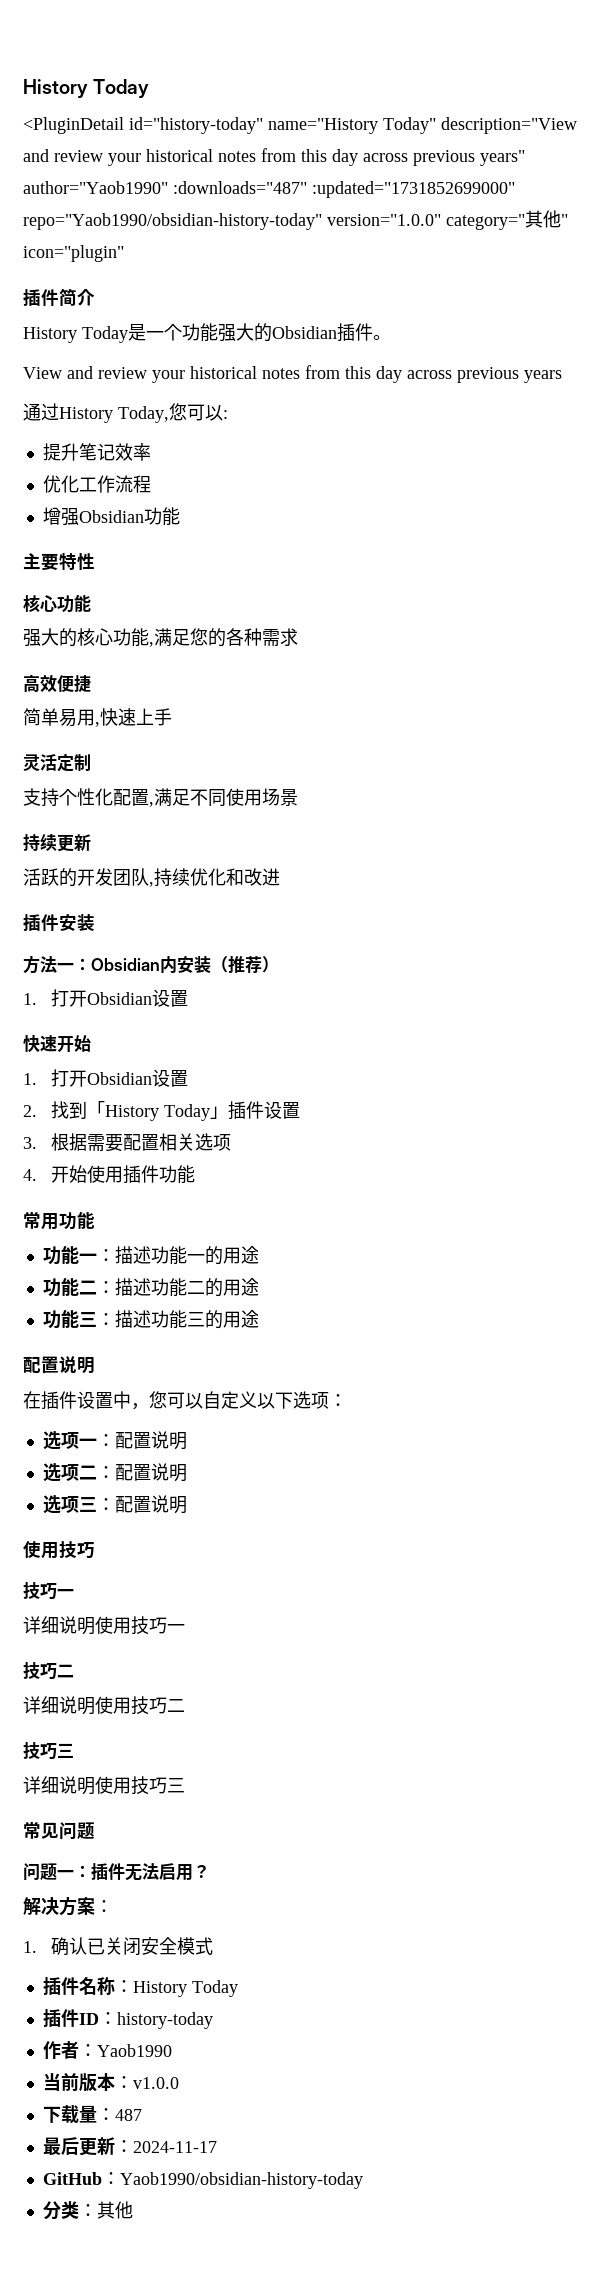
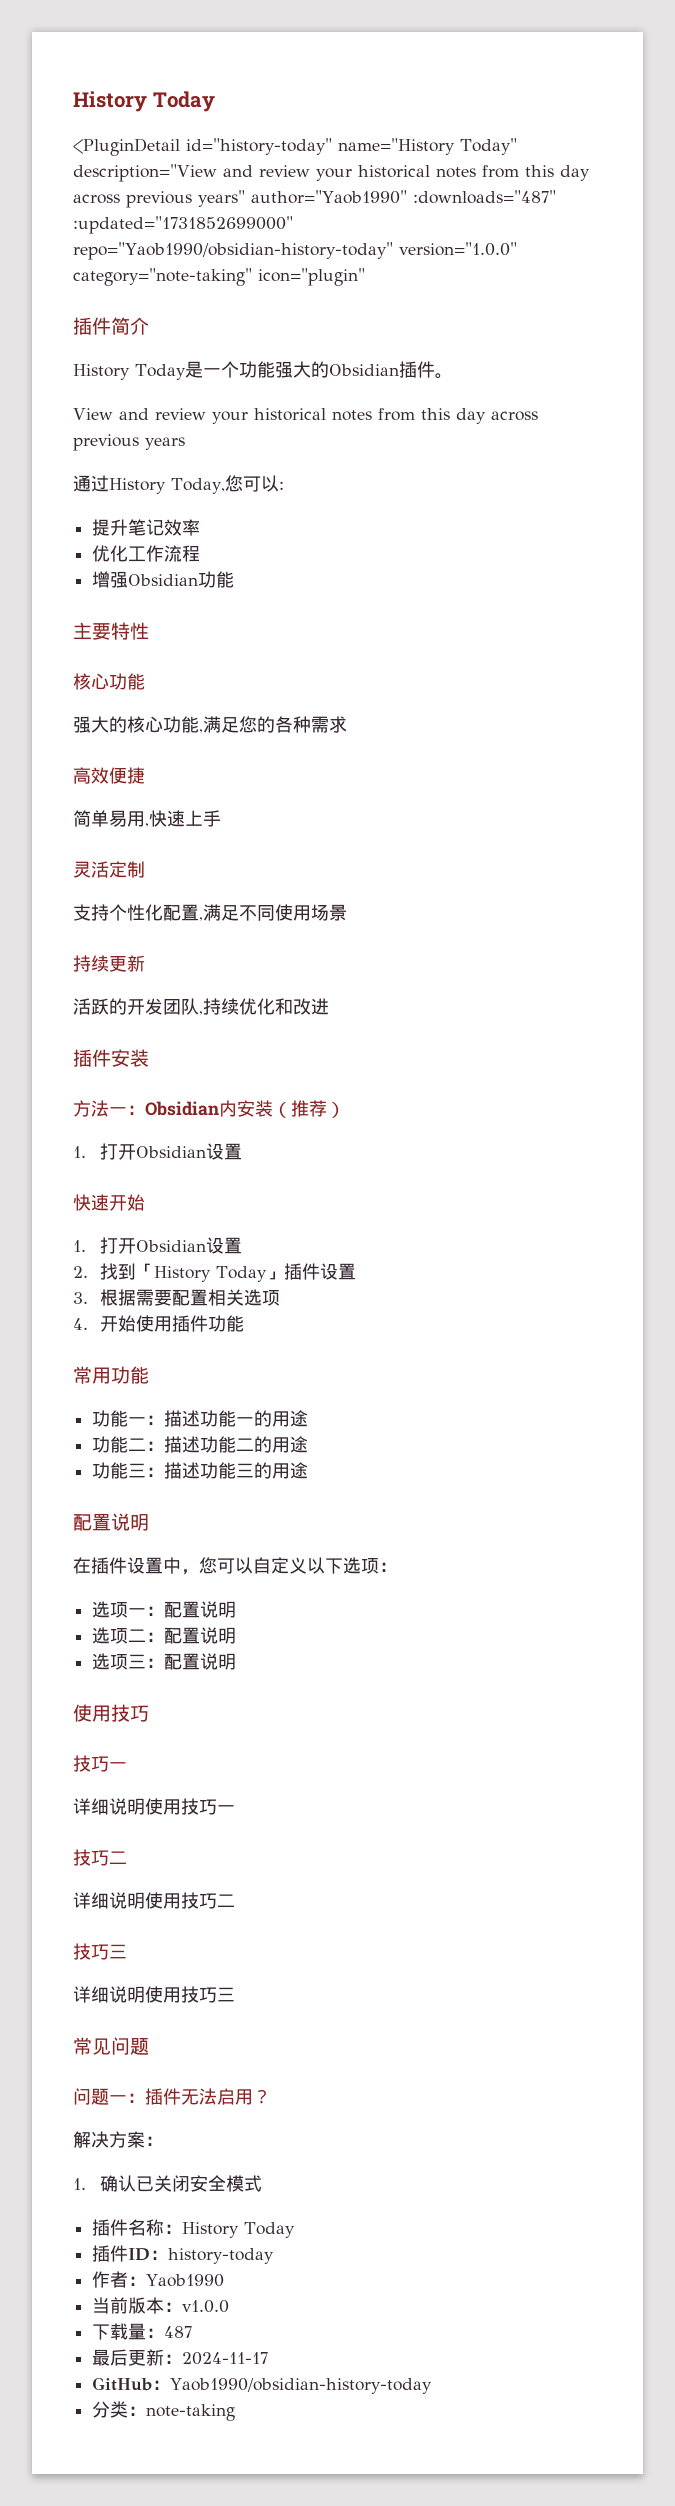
- <PluginDetail id="history-today" name="History Today" description="View and review your historical notes from this day across previous years" author="Yaob1990" :downloads="487" :updated="1731852699000" repo="Yaob1990/obsidian-history-today" version="1.0.0" category="其他" icon="plugin"
+ <PluginDetail id="history-today" name="History Today" description="View and review your historical notes from this day across previous years" author="Yaob1990" :downloads="487" :updated="1731852699000" repo="Yaob1990/obsidian-history-today" version="1.0.0" category="note-taking" icon="plugin"
- 分类：其他
+ 分类：note-taking

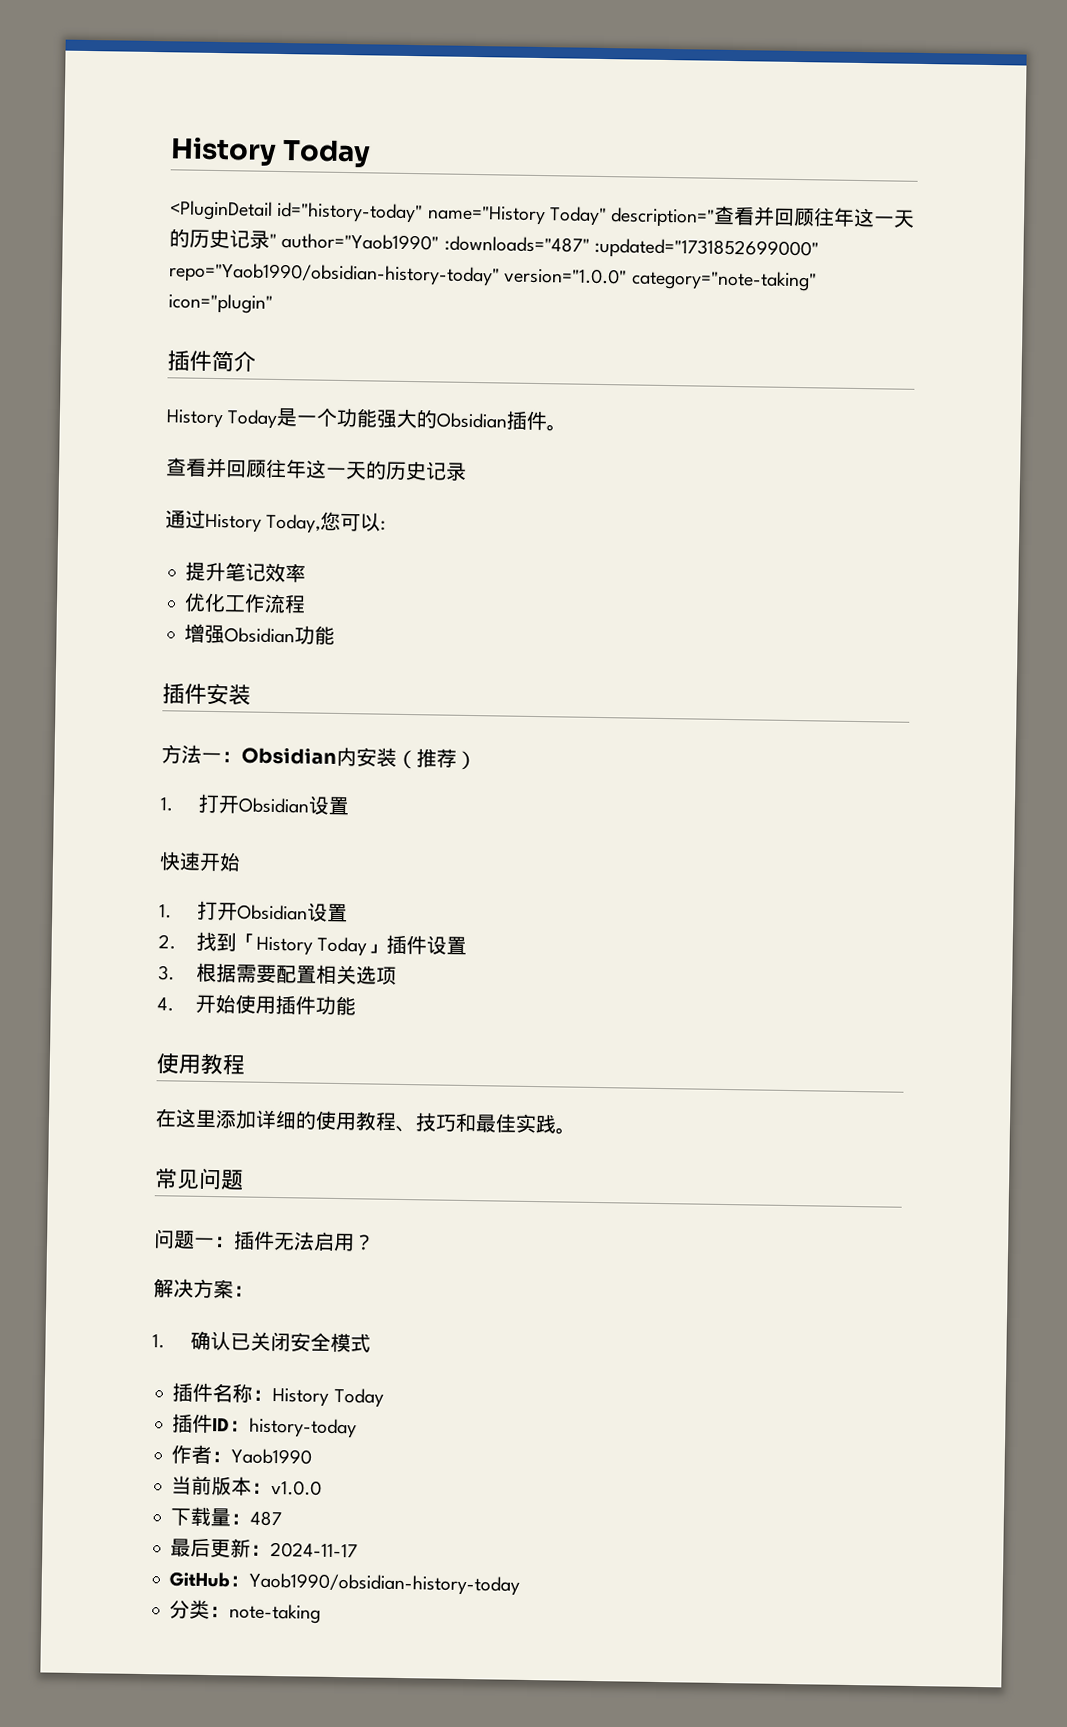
- <PluginDetail id="history-today" name="History Today" description="View and review your historical notes from this day across previous years" author="Yaob1990" :downloads="487" :updated="1731852699000" repo="Yaob1990/obsidian-history-today" version="1.0.0" category="note-taking" icon="plugin"
+ <PluginDetail id="history-today" name="History Today" description="查看并回顾往年这一天的历史记录" author="Yaob1990" :downloads="487" :updated="1731852699000" repo="Yaob1990/obsidian-history-today" version="1.0.0" category="note-taking" icon="plugin"
  History Today是一个功能强大的Obsidian插件。
- View and review your historical notes from this day across previous years
+ 查看并回顾往年这一天的历史记录
- 主要特性
- 核心功能
- 强大的核心功能,满足您的各种需求
- 高效便捷
- 简单易用,快速上手
- 灵活定制
- 支持个性化配置,满足不同使用场景
- 持续更新
- 活跃的开发团队,持续优化和改进
  4.开始使用插件功能
- 常用功能
- 功能一：描述功能一的用途
- 功能二：描述功能二的用途
- 功能三：描述功能三的用途
- 配置说明
- 在插件设置中，您可以自定义以下选项：
- 选项一：配置说明
- 选项二：配置说明
- 选项三：配置说明
- 使用技巧
- 技巧一
- 详细说明使用技巧一
- 技巧二
- 详细说明使用技巧二
- 技巧三
- 详细说明使用技巧三
+ 使用教程
+ 在这里添加详细的使用教程、技巧和最佳实践。

